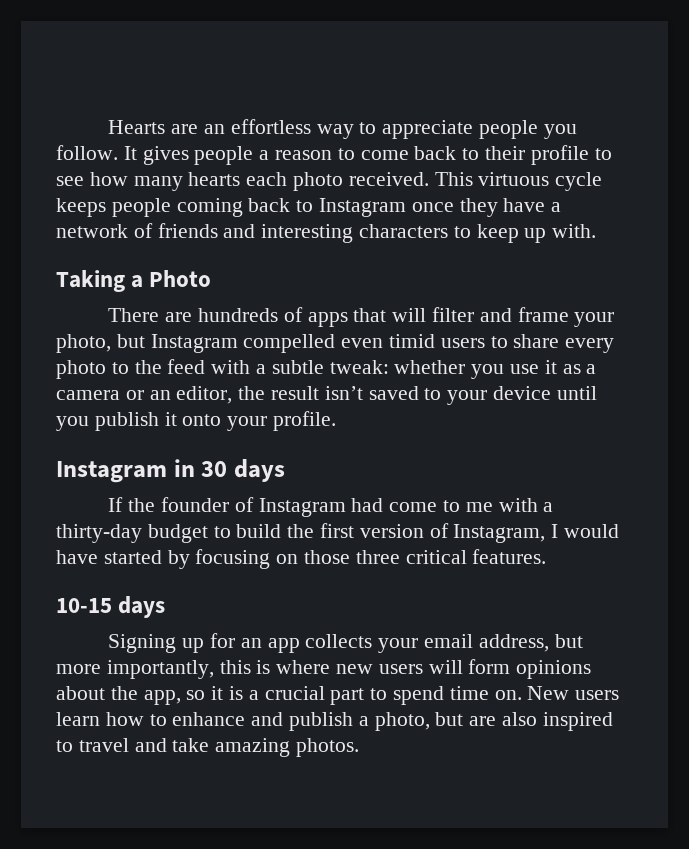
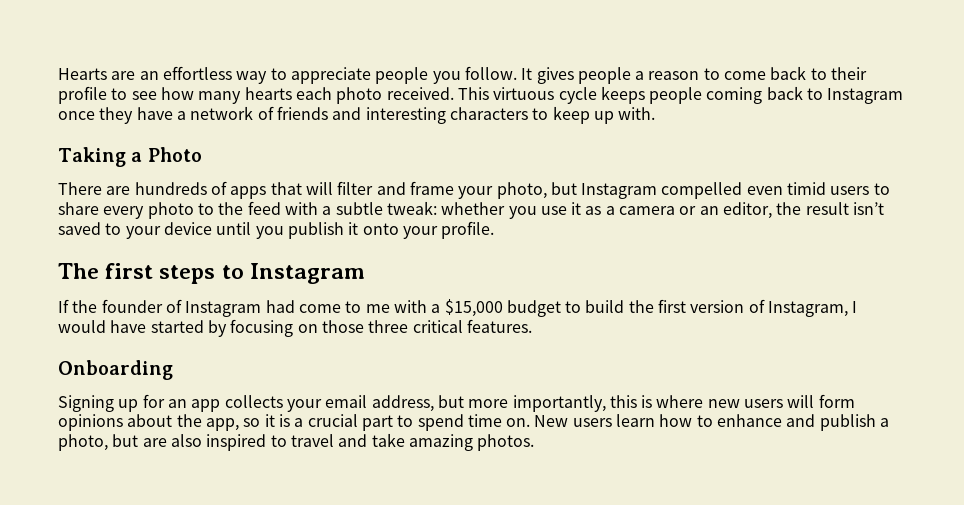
- Instagram in 30 days
+ The first steps to Instagram
- If the founder of Instagram had come to me with a thirty-day budget to build the first version of Instagram, I would have started by focusing on those three critical features.
+ If the founder of Instagram had come to me with a $15,000 budget to build the first version of Instagram, I would have started by focusing on those three critical features.
- 10-15 days
+ Onboarding

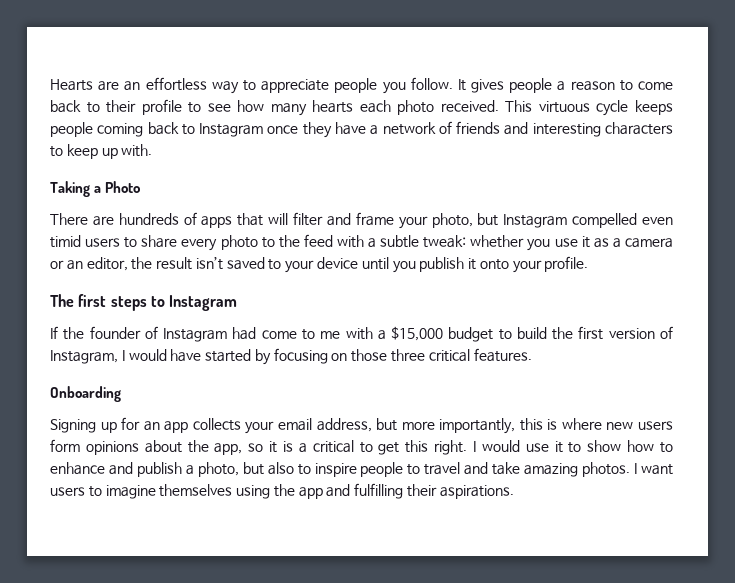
- Signing up for an app collects your email address, but more importantly, this is where new users will form opinions about the app, so it is a crucial part to spend time on. New users learn how to enhance and publish a photo, but are also inspired to travel and take amazing photos.
+ Signing up for an app collects your email address, but more importantly, this is where new users form opinions about the app, so it is a critical to get this right. I would use it to show how to enhance and publish a photo, but also to inspire people to travel and take amazing photos.
+ I want users to imagine themselves using the app and fulfilling their aspirations.

